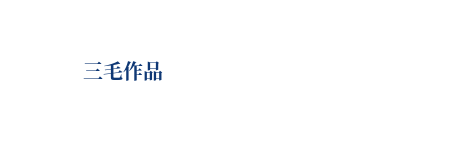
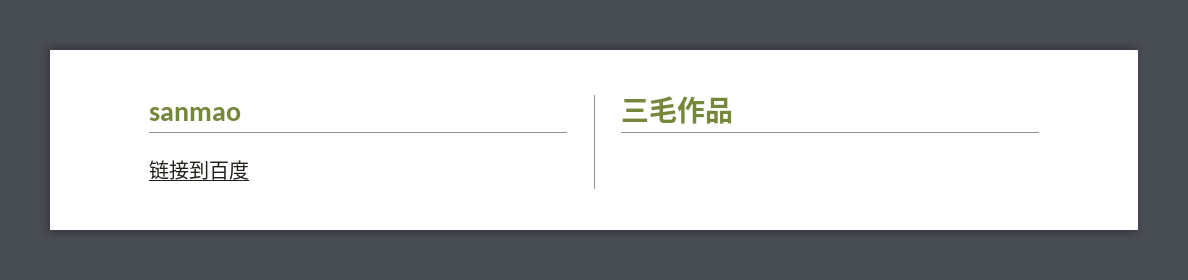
+ sanmao
+ 链接到百度

